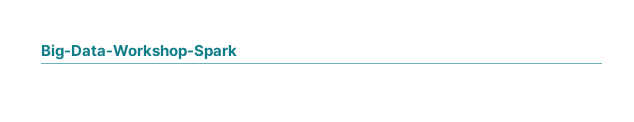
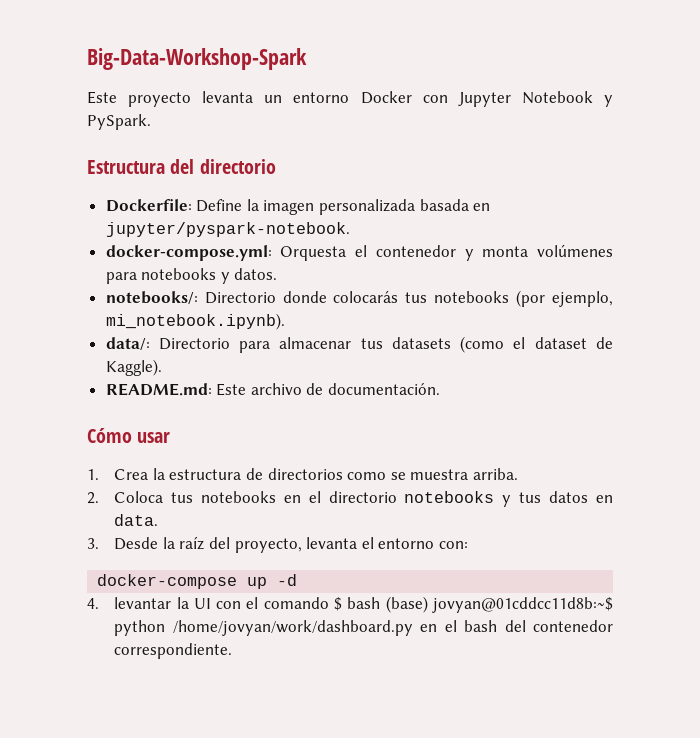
+ Este proyecto levanta un entorno Docker con Jupyter Notebook y PySpark.
+ Estructura del directorio
+ Dockerfile: Define la imagen personalizada basada en jupyter/pyspark-notebook.
+ docker-compose.yml: Orquesta el contenedor y monta volúmenes para notebooks y datos.
+ notebooks/: Directorio donde colocarás tus notebooks (por ejemplo, mi_notebook.ipynb).
+ data/: Directorio para almacenar tus datasets (como el dataset de Kaggle).
+ README.md: Este archivo de documentación.
+ Cómo usar
+ 1. Crea la estructura de directorios como se muestra arriba.
+ 2. Coloca tus notebooks en el directorio notebooks y tus datos en data.
+ 3. Desde la raíz del proyecto, levanta el entorno con:
+ docker-compose up -d
+ 4. levantar la UI con el comando $ bash (base) jovyan@01cddcc11d8b:~$ python /home/jovyan/work/dashboard.py en el bash del contenedor correspondiente.

